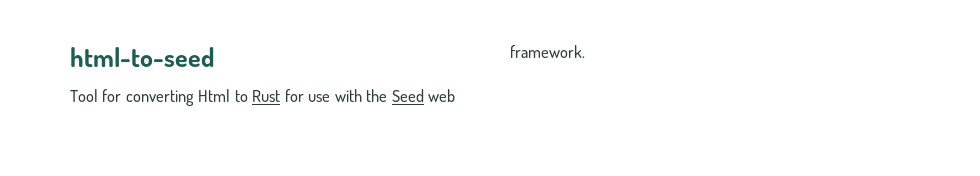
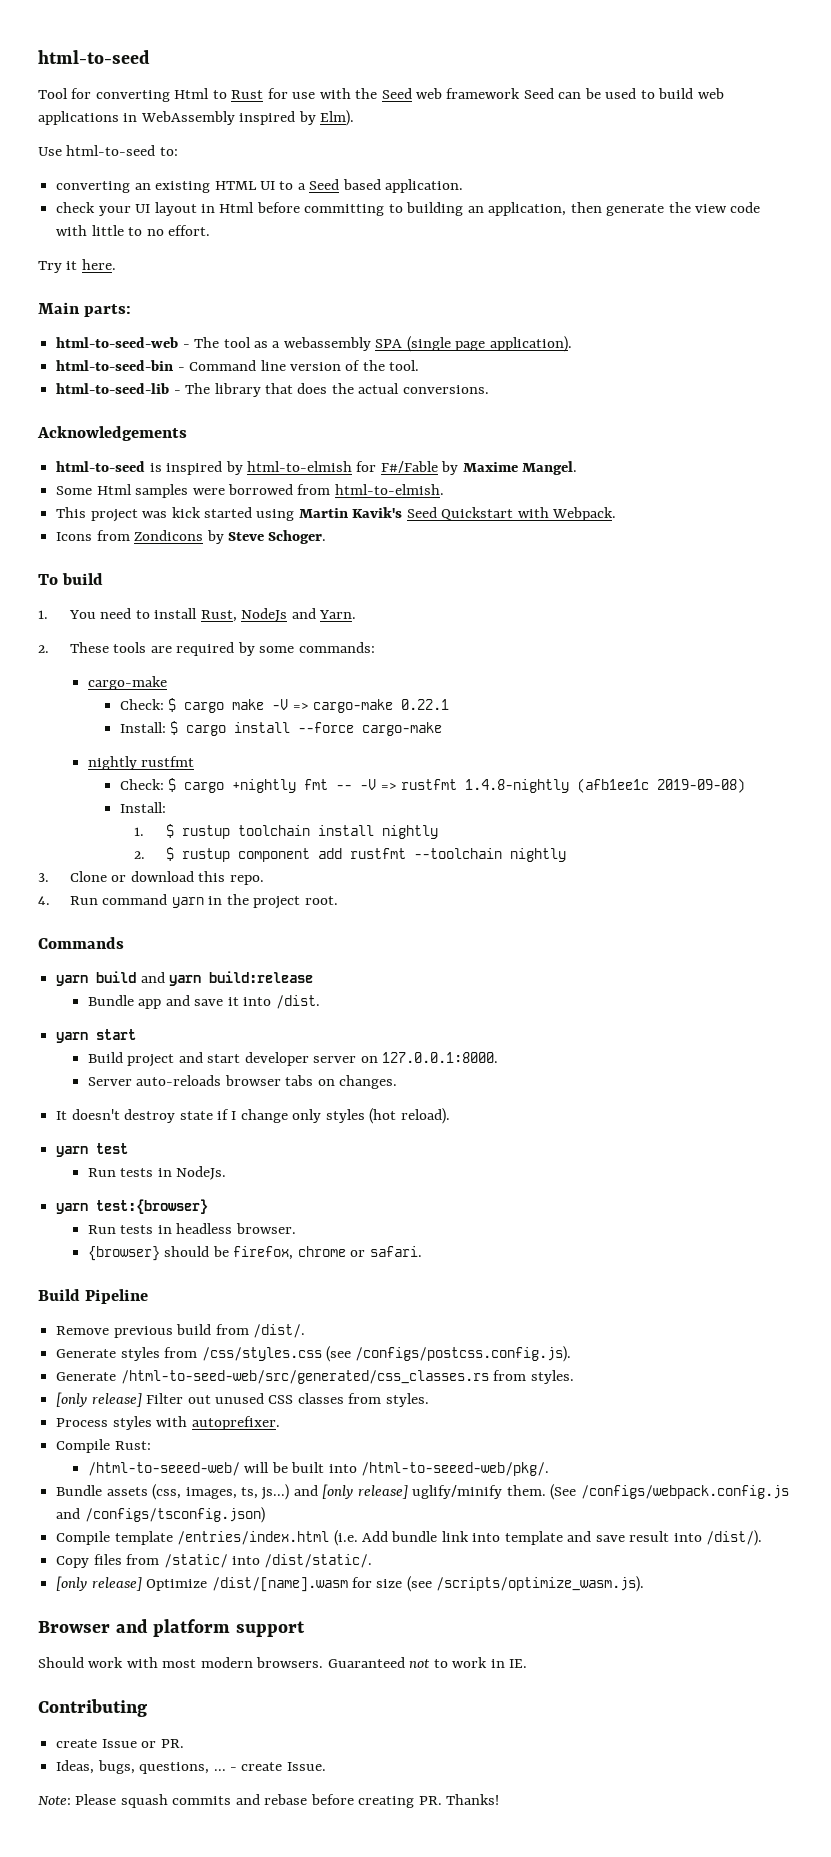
- Tool for converting Html to Rust for use with the Seed web framework.
+ Tool for converting Html to Rust for use with the Seed web framework Seed can be used to build web applications in WebAssembly inspired by Elm).
+ Use html-to-seed to:
+ converting an existing HTML UI to a Seed based application.
+ check your UI layout in Html before committing to building an application, then generate the view code with little to no effort.
+ Try it here.
+ Main parts:
+ html-to-seed-web - The tool as a webassembly SPA (single page application).
+ html-to-seed-bin - Command line version of the tool.
+ html-to-seed-lib - The library that does the actual conversions.
+ Acknowledgements
+ html-to-seed is inspired by html-to-elmish for F#/Fable by Maxime Mangel.
+ Some Html samples were borrowed from html-to-elmish.
+ This project was kick started using Martin Kavik's Seed Quickstart with Webpack.
+ Icons from Zondicons by Steve Schoger.
+ To build
+ 1. You need to install Rust, NodeJs and Yarn.
+ 2. These tools are required by some commands:
+ cargo-make
+ Check: $ cargo make -V => cargo-make 0.22.1
+ Install: $ cargo install --force cargo-make
+ nightly rustfmt
+ Check: $ cargo +nightly fmt -- -V => rustfmt 1.4.8-nightly (afb1ee1c 2019-09-08)
+ Install:
+ 1. $ rustup toolchain install nightly
+ 2. $ rustup component add rustfmt --toolchain nightly
+ 3. Clone or download this repo.
+ 4. Run command yarn in the project root.
+ Commands
+ yarn build and yarn build:release
+ Bundle app and save it into /dist.
+ yarn start
+ Build project and start developer server on 127.0.0.1:8000.
+ Server auto-reloads browser tabs on changes.
+ It doesn't destroy state if I change only styles (hot reload).
+ yarn test
+ Run tests in NodeJs.
+ yarn test:{browser}
+ Run tests in headless browser.
+ {browser} should be firefox, chrome or safari.
+ Build Pipeline
+ Remove previous build from /dist/.
+ Generate styles from /css/styles.css (see /configs/postcss.config.js).
+ Generate /html-to-seed-web/src/generated/css_classes.rs from styles.
+ [only release] Filter out unused CSS classes from styles.
+ Process styles with autoprefixer.
+ Compile Rust:
+ /html-to-seeed-web/ will be built into /html-to-seeed-web/pkg/.
+ Bundle assets (css, images, ts, js...) and [only release] uglify/minify them. (See /configs/webpack.config.js and /configs/tsconfig.json)
+ Compile template /entries/index.html (i.e. Add bundle link into template and save result into /dist/).
+ Copy files from /static/ into /dist/static/.
+ [only release] Optimize /dist/[name].wasm for size (see /scripts/optimize_wasm.js).
+ Browser and platform support
+ Should work with most modern browsers. Guaranteed not to work in IE.
+ Contributing
+ create Issue or PR.
+ Ideas, bugs, questions, ... - create Issue.
+ Note: Please squash commits and rebase before creating PR. Thanks!

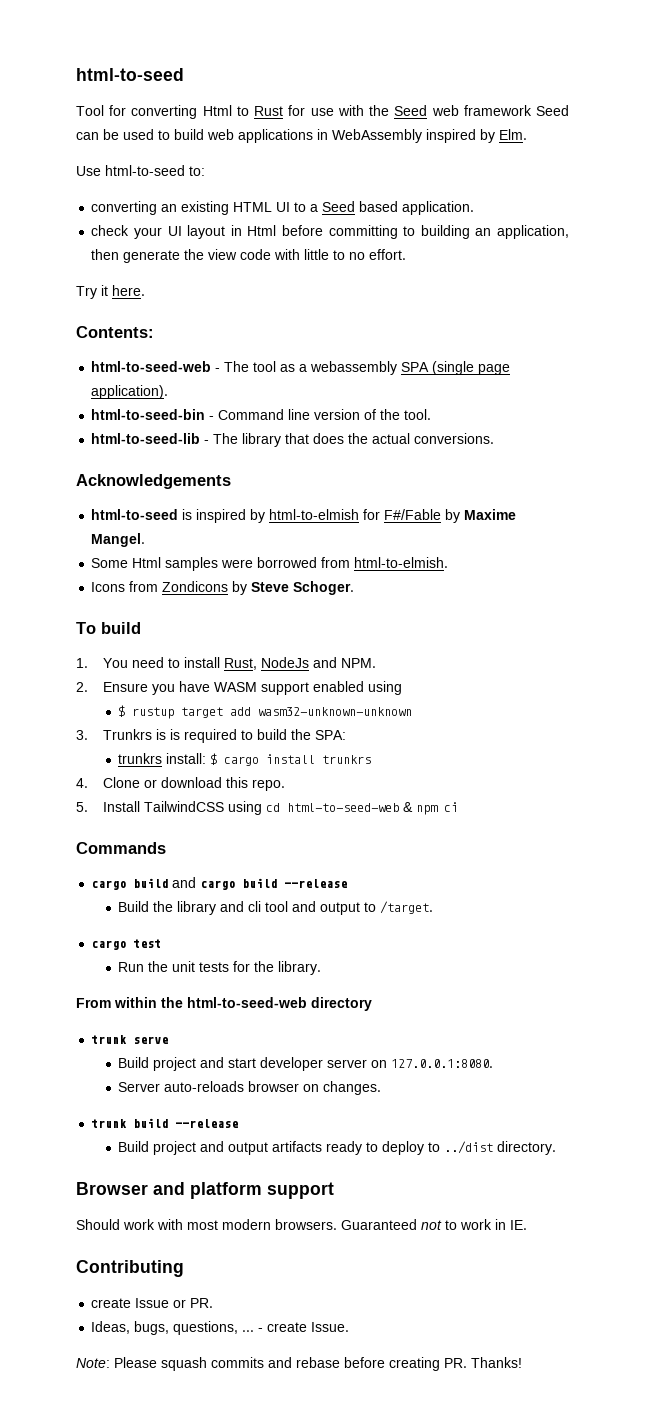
- Tool for converting Html to Rust for use with the Seed web framework Seed can be used to build web applications in WebAssembly inspired by Elm).
+ Tool for converting Html to Rust for use with the Seed web framework Seed can be used to build web applications in WebAssembly inspired by Elm.
- Main parts:
+ Contents:
- This project was kick started using Martin Kavik's Seed Quickstart with Webpack.
- 1. You need to install Rust, NodeJs and Yarn.
- 2. These tools are required by some commands:
- cargo-make
- Check: $ cargo make -V => cargo-make 0.22.1
- Install: $ cargo install --force cargo-make
- nightly rustfmt
- Check: $ cargo +nightly fmt -- -V => rustfmt 1.4.8-nightly (afb1ee1c 2019-09-08)
- Install:
- 1. $ rustup toolchain install nightly
- 2. $ rustup component add rustfmt --toolchain nightly
- 3. Clone or download this repo.
+ 1. You need to install Rust, NodeJs and NPM.
+ 2. Ensure you have WASM support enabled using
+ $ rustup target add wasm32-unknown-unknown
+ 3. Trunkrs is is required to build the SPA:
+ trunkrs install: $ cargo install trunkrs
+ 4. Clone or download this repo.
- 4. Run command yarn in the project root.
+ 5. Install TailwindCSS using cd html-to-seed-web & npm ci
- yarn build and yarn build:release
- Bundle app and save it into /dist.
- yarn start
+ cargo build and cargo build --release
+ Build the library and cli tool and output to /target.
+ cargo test
+ Run the unit tests for the library.
+ From within the html-to-seed-web directory
+ trunk serve
- Build project and start developer server on 127.0.0.1:8000.
+ Build project and start developer server on 127.0.0.1:8080.
- Server auto-reloads browser tabs on changes.
+ Server auto-reloads browser on changes.
- It doesn't destroy state if I change only styles (hot reload).
- yarn test
- Run tests in NodeJs.
- yarn test:{browser}
- Run tests in headless browser.
- {browser} should be firefox, chrome or safari.
- Build Pipeline
- Remove previous build from /dist/.
- Generate styles from /css/styles.css (see /configs/postcss.config.js).
- Generate /html-to-seed-web/src/generated/css_classes.rs from styles.
- [only release] Filter out unused CSS classes from styles.
- Process styles with autoprefixer.
- Compile Rust:
- /html-to-seeed-web/ will be built into /html-to-seeed-web/pkg/.
- Bundle assets (css, images, ts, js...) and [only release] uglify/minify them. (See /configs/webpack.config.js and /configs/tsconfig.json)
- Compile template /entries/index.html (i.e. Add bundle link into template and save result into /dist/).
- Copy files from /static/ into /dist/static/.
- [only release] Optimize /dist/[name].wasm for size (see /scripts/optimize_wasm.js).
+ trunk build --release
+ Build project and output artifacts ready to deploy to ../dist directory.

